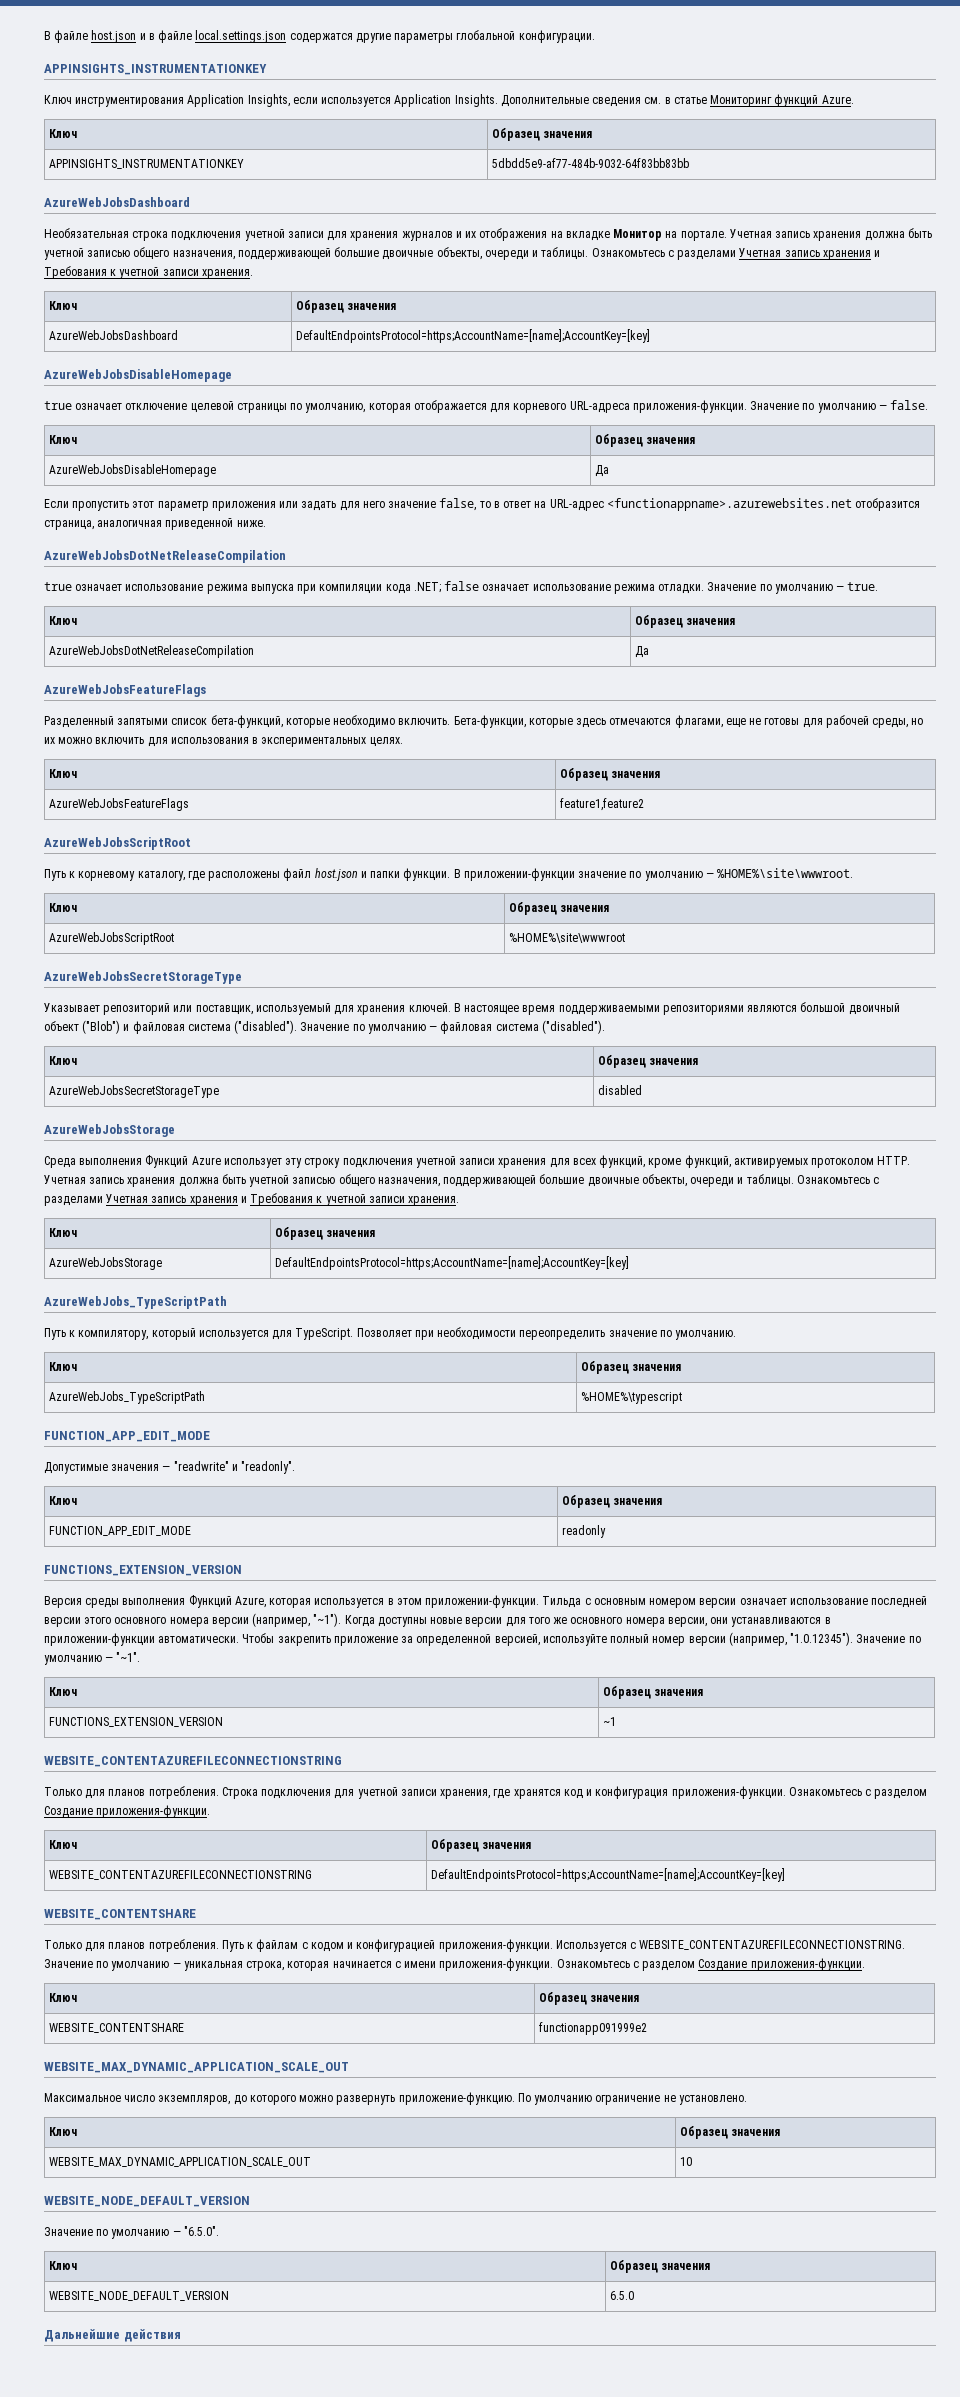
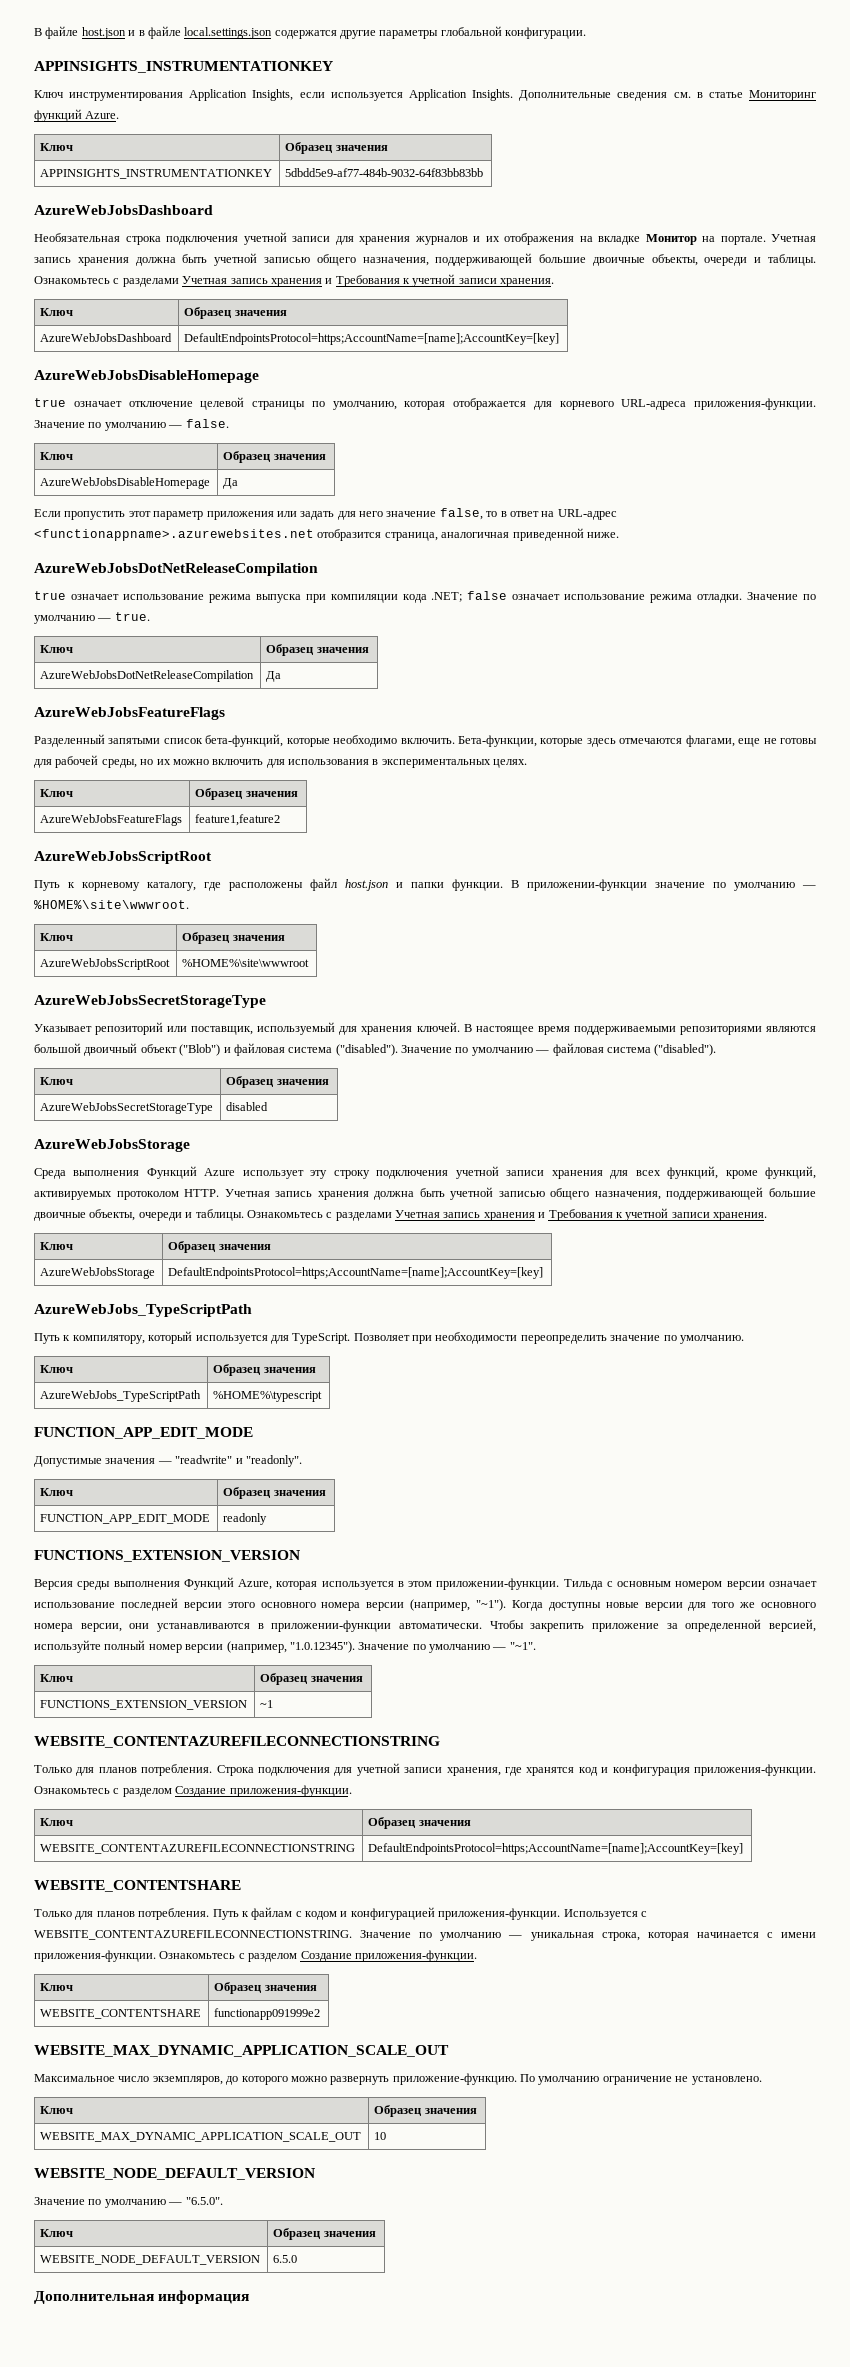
- Дальнейшие действия
+ Дополнительная информация

